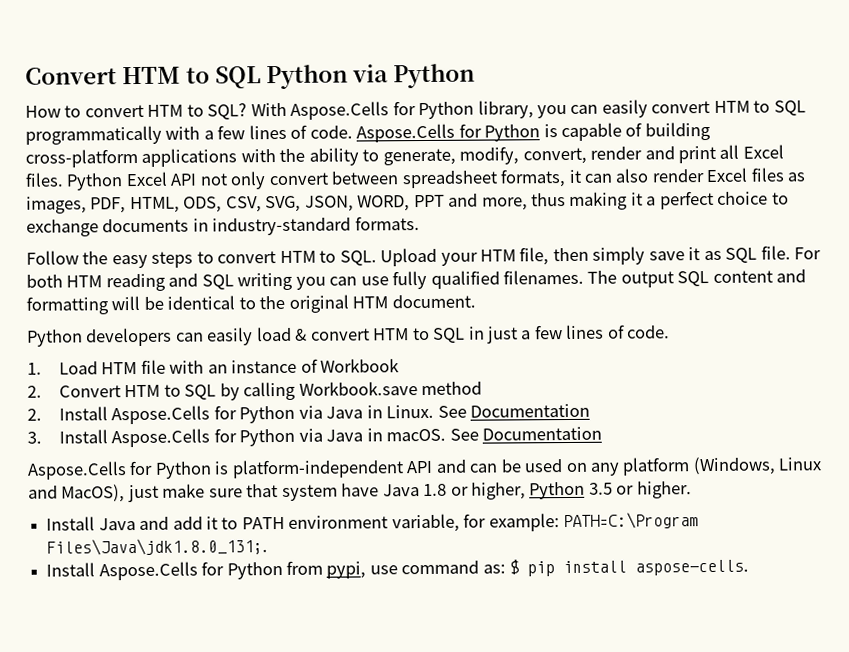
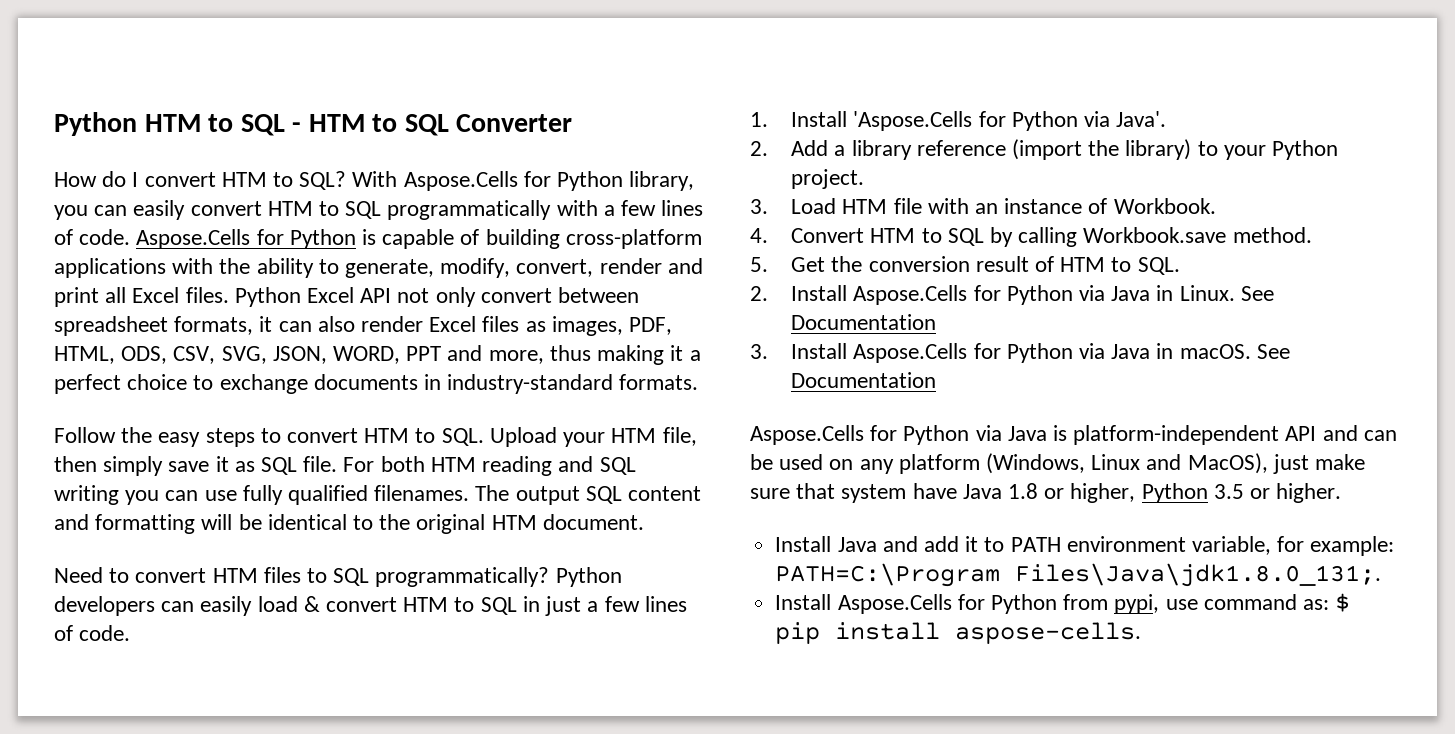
- Convert HTM to SQL Python via Python
+ Python HTM to SQL - HTM to SQL Converter
- How to convert HTM to SQL?
+ How do I convert HTM to SQL?
+ Need to convert HTM files to SQL programmatically?
- 1. Load HTM file with an instance of Workbook
- 2. Convert HTM to SQL by calling Workbook.save method
+ 1. Install 'Aspose.Cells for Python via Java'.
+ 2. Add a library reference (import the library) to your Python project.
+ 3. Load HTM file with an instance of Workbook.
+ 4. Convert HTM to SQL by calling Workbook.save method.
+ 5. Get the conversion result of HTM to SQL.
- Aspose.Cells for Python is platform-independent API and can be used on any platform (Windows, Linux and MacOS), just make sure that system have Java 1.8 or higher, Python 3.5 or higher.
+ Aspose.Cells for Python via Java is platform-independent API and can be used on any platform (Windows, Linux and MacOS), just make sure that system have Java 1.8 or higher, Python 3.5 or higher.

